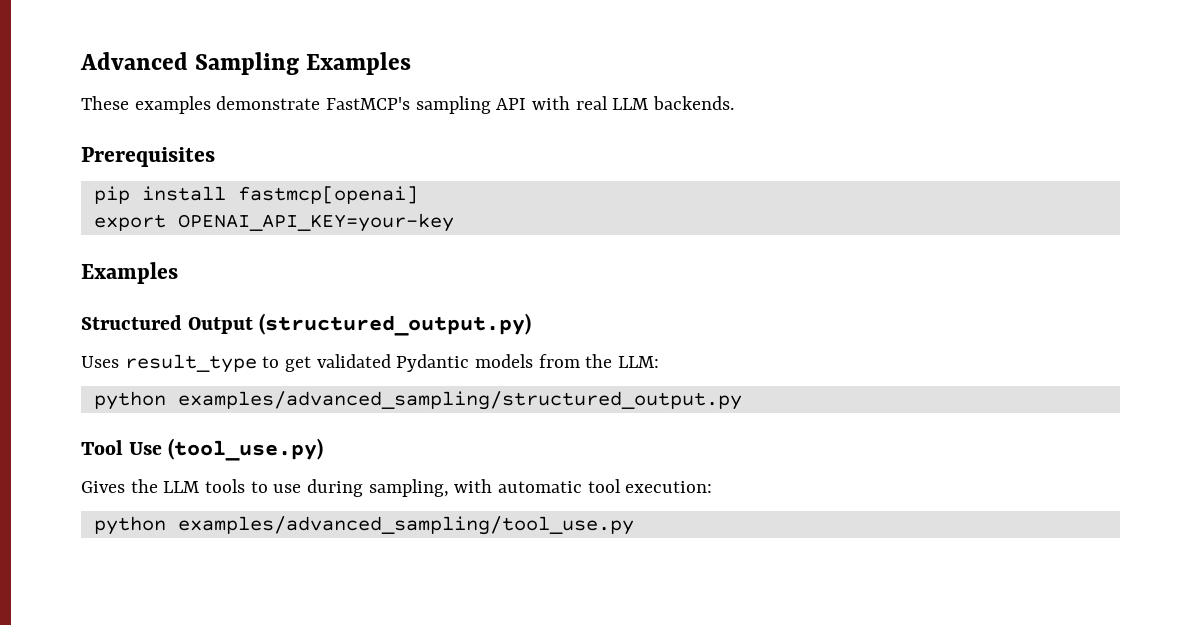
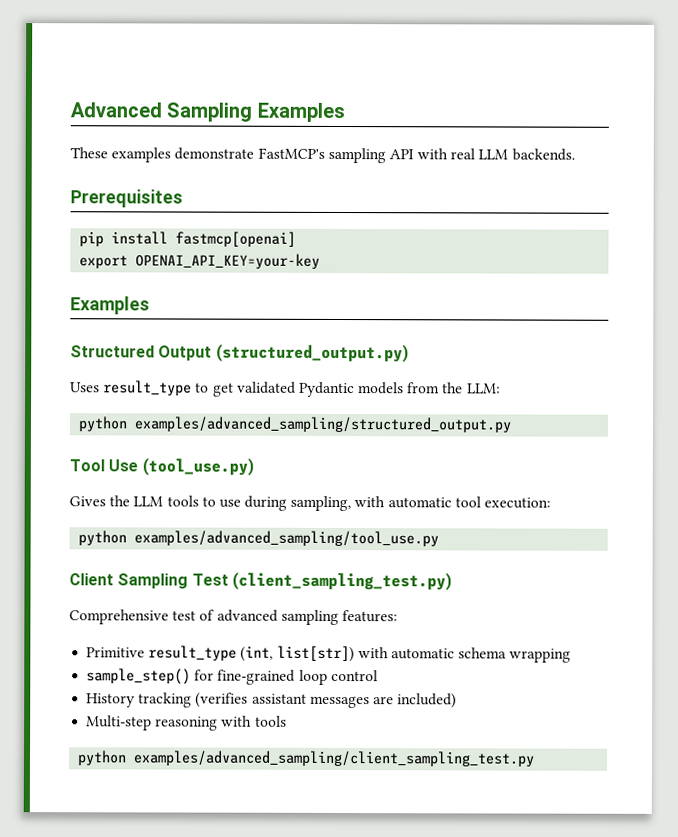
+ Client Sampling Test (client_sampling_test.py)
+ Comprehensive test of advanced sampling features:
+ Primitive result_type (int, list[str]) with automatic schema wrapping
+ sample_step() for fine-grained loop control
+ History tracking (verifies assistant messages are included)
+ Multi-step reasoning with tools
+ python examples/advanced_sampling/client_sampling_test.py

